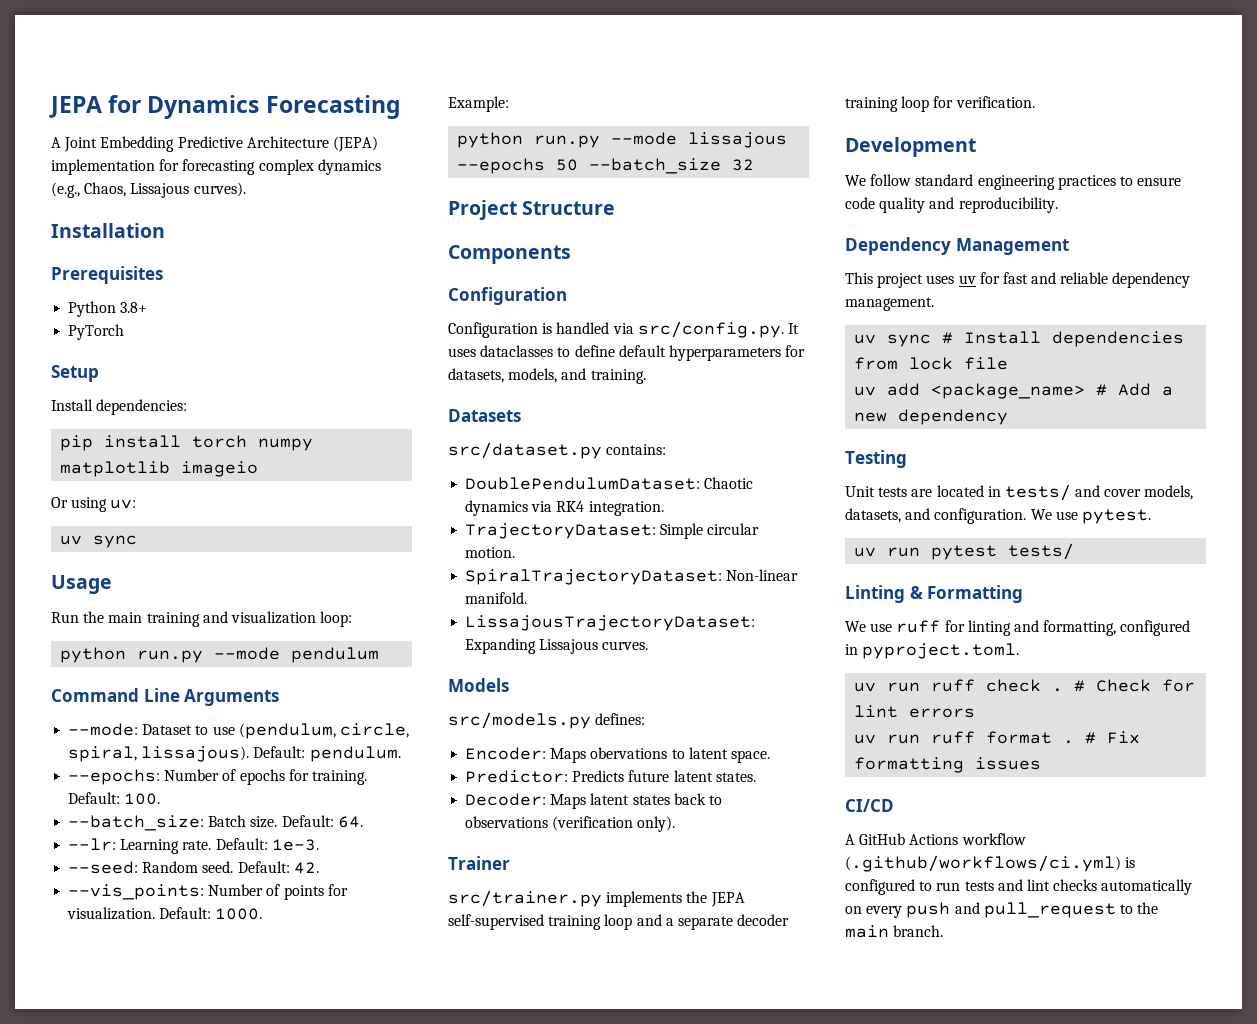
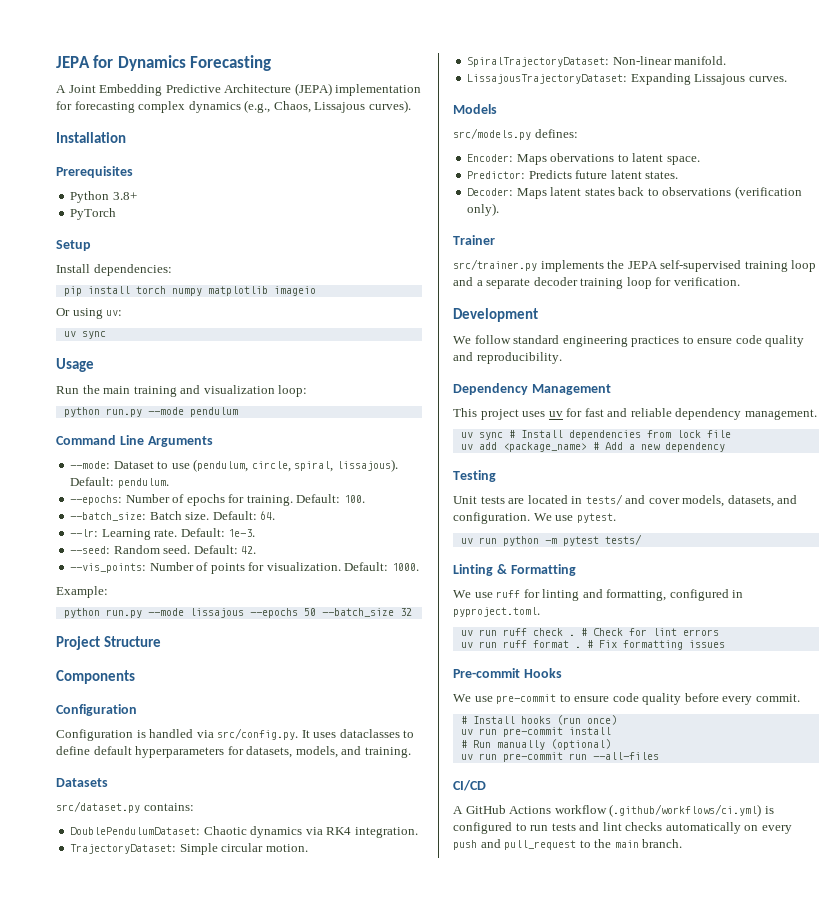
- uv run pytest tests/
+ uv run python -m pytest tests/
+ Pre-commit Hooks
+ We use pre-commit to ensure code quality before every commit.
+ # Install hooks (run once)
+ uv run pre-commit install
+ # Run manually (optional)
+ uv run pre-commit run --all-files

